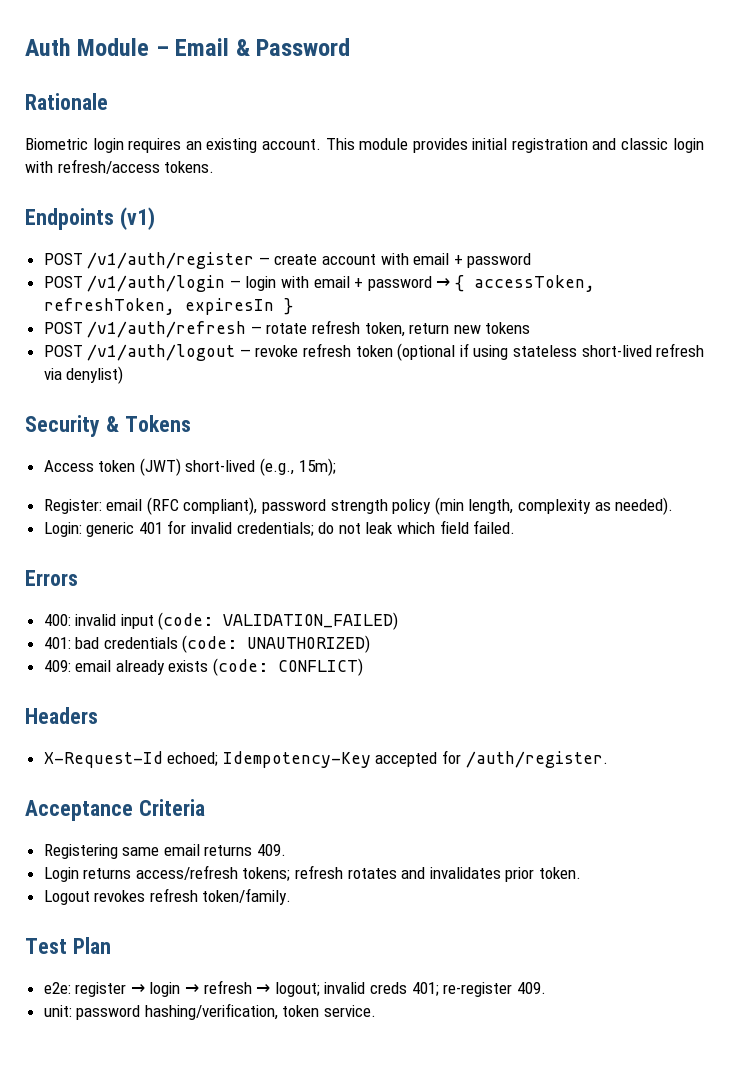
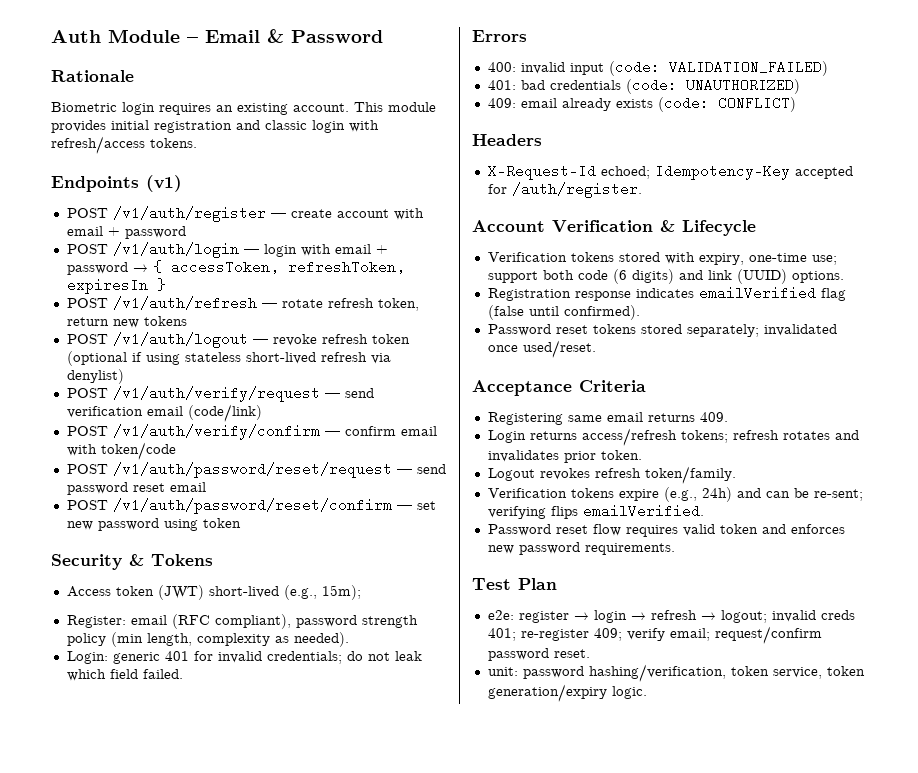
+ POST /v1/auth/verify/request — send verification email (code/link)
+ POST /v1/auth/verify/confirm — confirm email with token/code
+ POST /v1/auth/password/reset/request — send password reset email
+ POST /v1/auth/password/reset/confirm — set new password using token
+ Account Verification & Lifecycle
+ Verification tokens stored with expiry, one-time use; support both code (6 digits) and link (UUID) options.
+ Registration response indicates emailVerified flag (false until confirmed).
+ Password reset tokens stored separately; invalidated once used/reset.
+ Verification tokens expire (e.g., 24h) and can be re-sent; verifying flips emailVerified.
+ Password reset flow requires valid token and enforces new password requirements.
- e2e: register → login → refresh → logout; invalid creds 401; re-register 409.
+ e2e: register → login → refresh → logout; invalid creds 401; re-register 409; verify email; request/confirm password reset.
- unit: password hashing/verification, token service.
+ unit: password hashing/verification, token service, token generation/expiry logic.

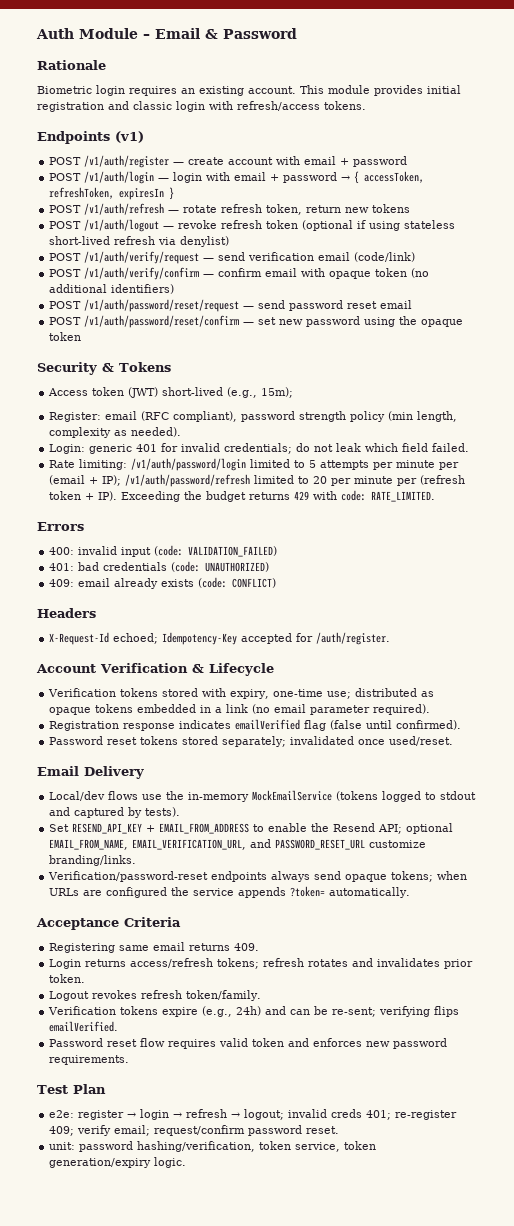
- POST /v1/auth/verify/confirm — confirm email with token/code
+ POST /v1/auth/verify/confirm — confirm email with opaque token (no additional identifiers)
- POST /v1/auth/password/reset/confirm — set new password using token
+ POST /v1/auth/password/reset/confirm — set new password using the opaque token
+ Rate limiting: /v1/auth/password/login limited to 5 attempts per minute per (email + IP); /v1/auth/password/refresh limited to 20 per minute per (refresh token + IP). Exceeding the budget returns 429 with code: RATE_LIMITED.
- Verification tokens stored with expiry, one-time use; support both code (6 digits) and link (UUID) options.
+ Verification tokens stored with expiry, one-time use; distributed as opaque tokens embedded in a link (no email parameter required).
+ Email Delivery
+ Local/dev flows use the in-memory MockEmailService (tokens logged to stdout and captured by tests).
+ Set RESEND_API_KEY + EMAIL_FROM_ADDRESS to enable the Resend API; optional EMAIL_FROM_NAME, EMAIL_VERIFICATION_URL, and PASSWORD_RESET_URL customize branding/links.
+ Verification/password-reset endpoints always send opaque tokens; when URLs are configured the service appends ?token= automatically.

